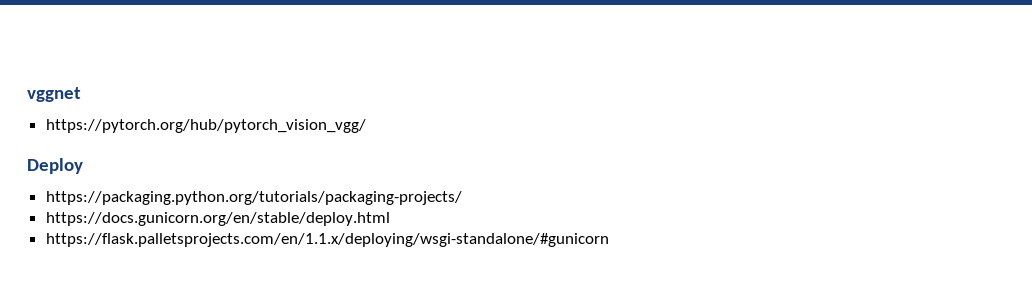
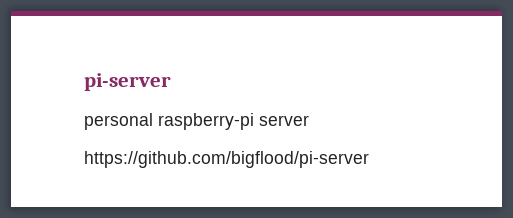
- vggnet
- https://pytorch.org/hub/pytorch_vision_vgg/
- Deploy
- https://packaging.python.org/tutorials/packaging-projects/
- https://docs.gunicorn.org/en/stable/deploy.html
- https://flask.palletsprojects.com/en/1.1.x/deploying/wsgi-standalone/#gunicorn
+ pi-server
+ personal raspberry-pi server
+ https://github.com/bigflood/pi-server

